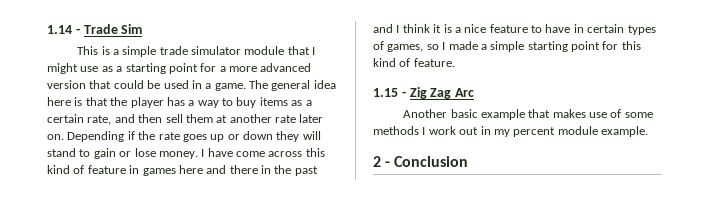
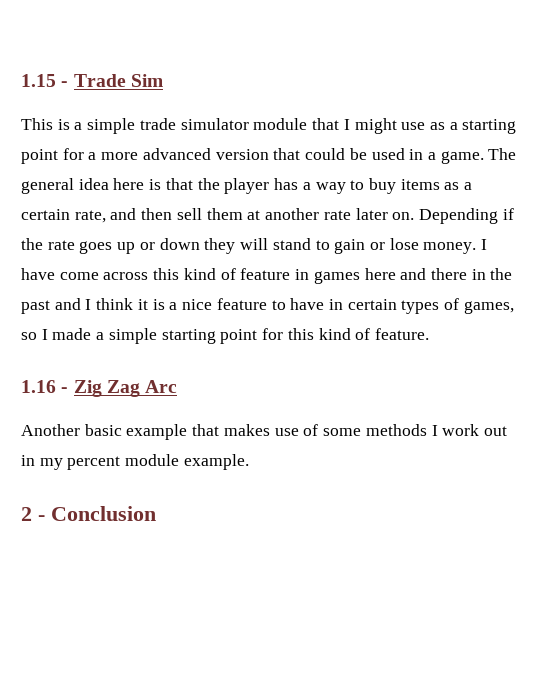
- 1.14 - Trade Sim
+ 1.15 - Trade Sim
- 1.15 - Zig Zag Arc
+ 1.16 - Zig Zag Arc

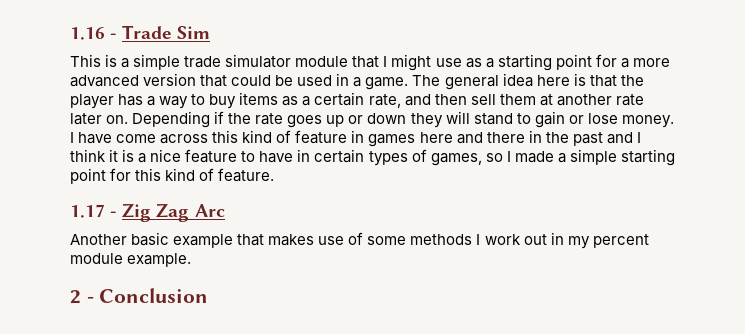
- 1.15 - Trade Sim
+ 1.16 - Trade Sim
- 1.16 - Zig Zag Arc
+ 1.17 - Zig Zag Arc

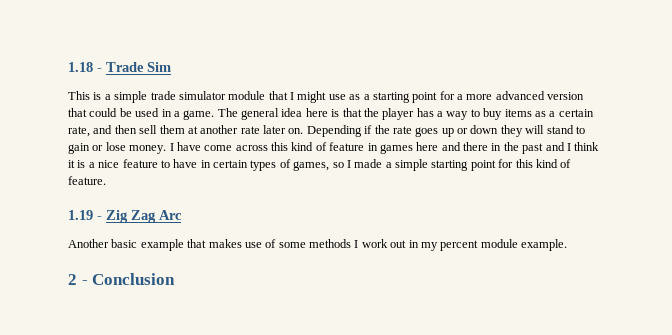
- 1.16 - Trade Sim
+ 1.18 - Trade Sim
- 1.17 - Zig Zag Arc
+ 1.19 - Zig Zag Arc

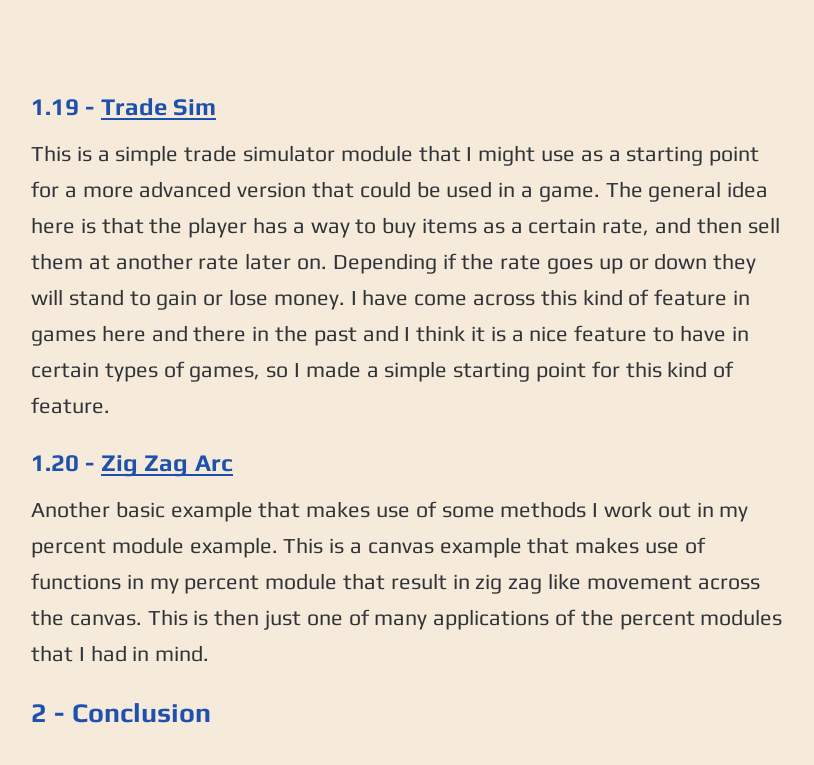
- 1.18 - Trade Sim
+ 1.19 - Trade Sim
- 1.19 - Zig Zag Arc
+ 1.20 - Zig Zag Arc
+ This is a canvas example that makes use of functions in my percent module that result in zig zag like movement across the canvas. This is then just one of many applications of the percent modules that I had in mind.

